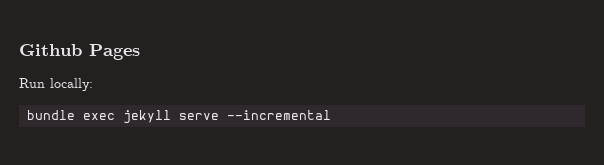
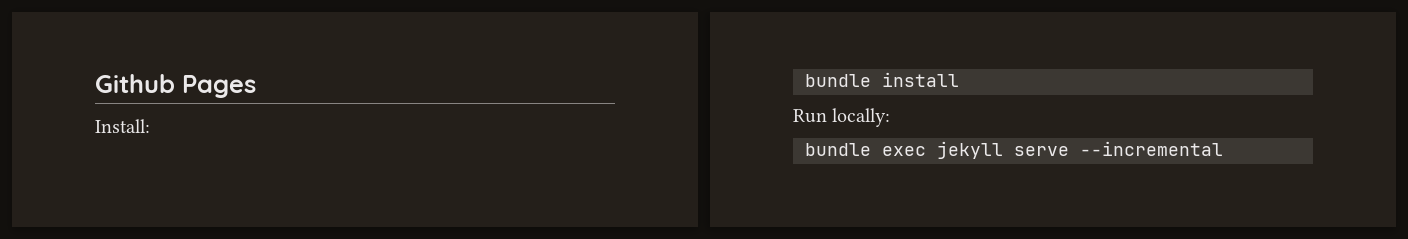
+ Install:
+ bundle install

